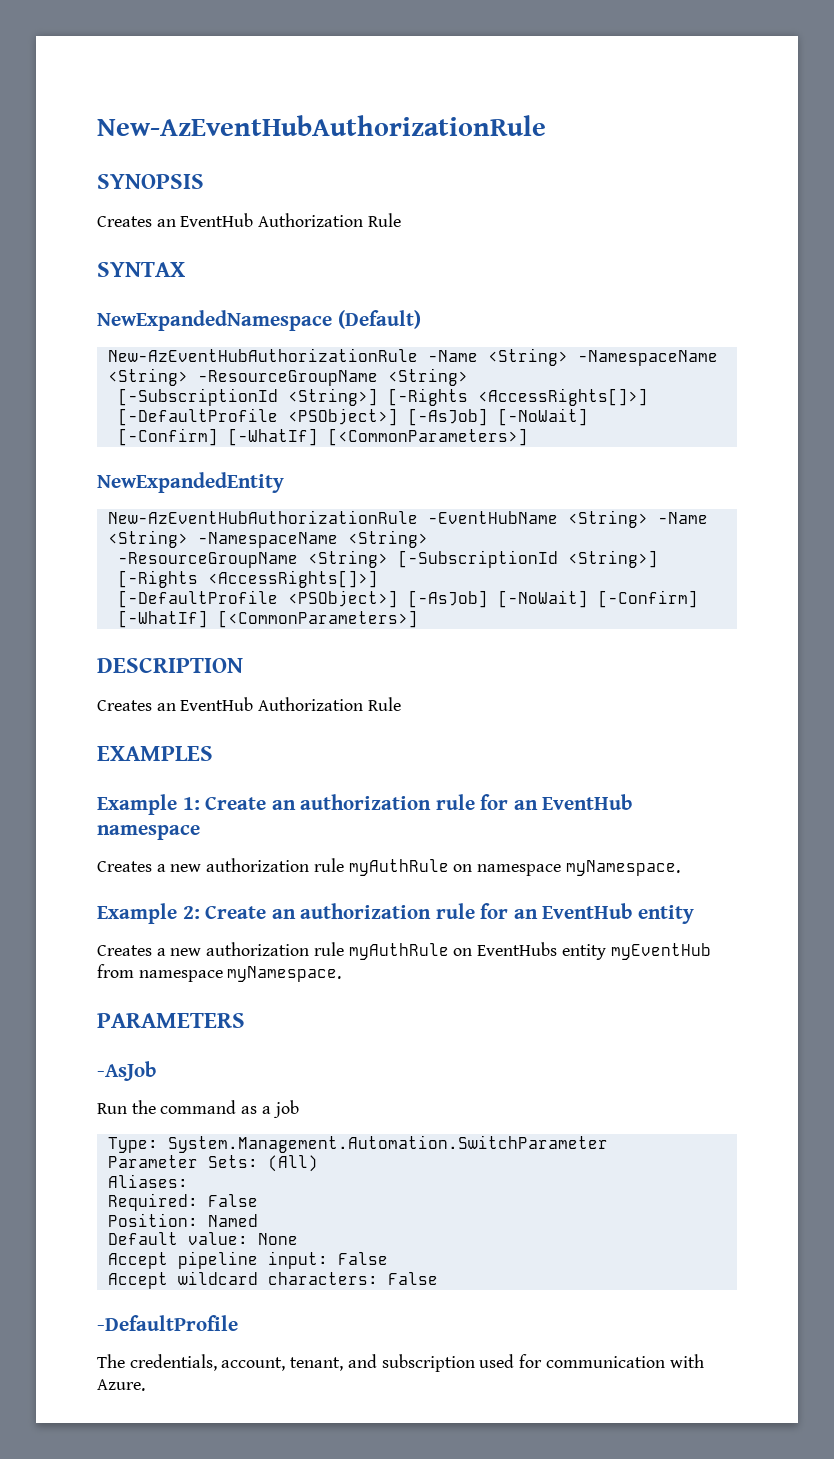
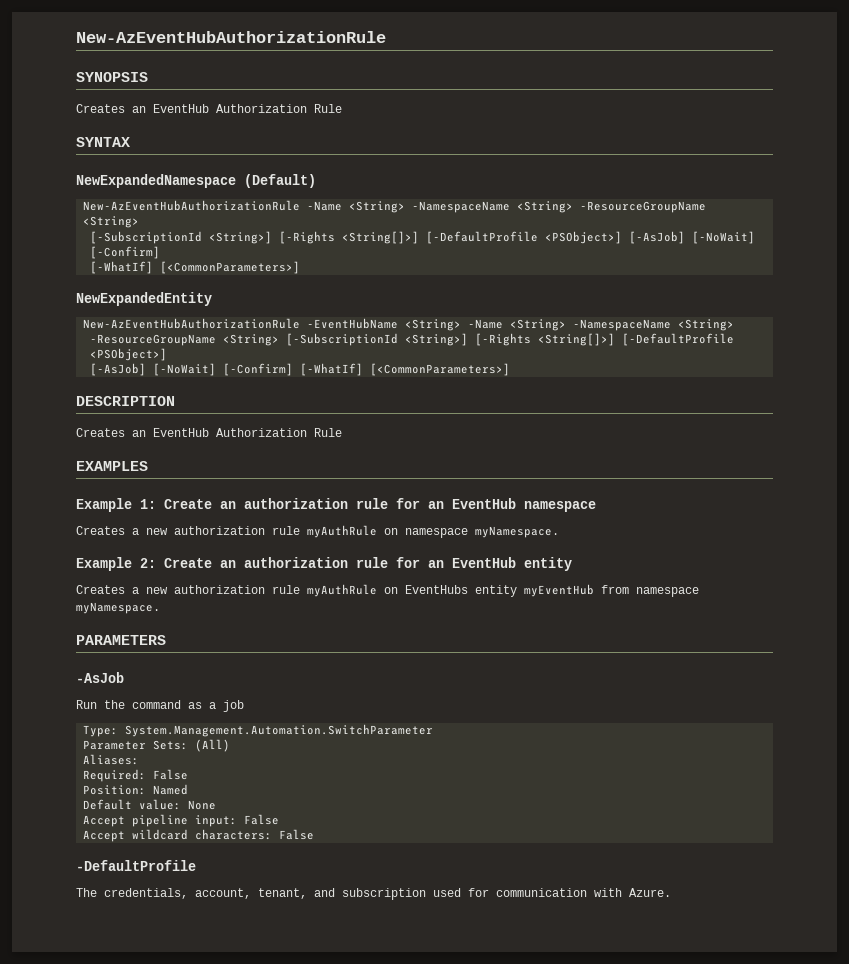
- [-SubscriptionId <String>] [-Rights <AccessRights[]>] [-DefaultProfile <PSObject>] [-AsJob] [-NoWait]
- [-Confirm] [-WhatIf] [<CommonParameters>]
+ [-SubscriptionId <String>] [-Rights <String[]>] [-DefaultProfile <PSObject>] [-AsJob] [-NoWait] [-Confirm]
+ [-WhatIf] [<CommonParameters>]
- -ResourceGroupName <String> [-SubscriptionId <String>] [-Rights <AccessRights[]>]
- [-DefaultProfile <PSObject>] [-AsJob] [-NoWait] [-Confirm] [-WhatIf] [<CommonParameters>]
+ -ResourceGroupName <String> [-SubscriptionId <String>] [-Rights <String[]>] [-DefaultProfile <PSObject>]
+ [-AsJob] [-NoWait] [-Confirm] [-WhatIf] [<CommonParameters>]

